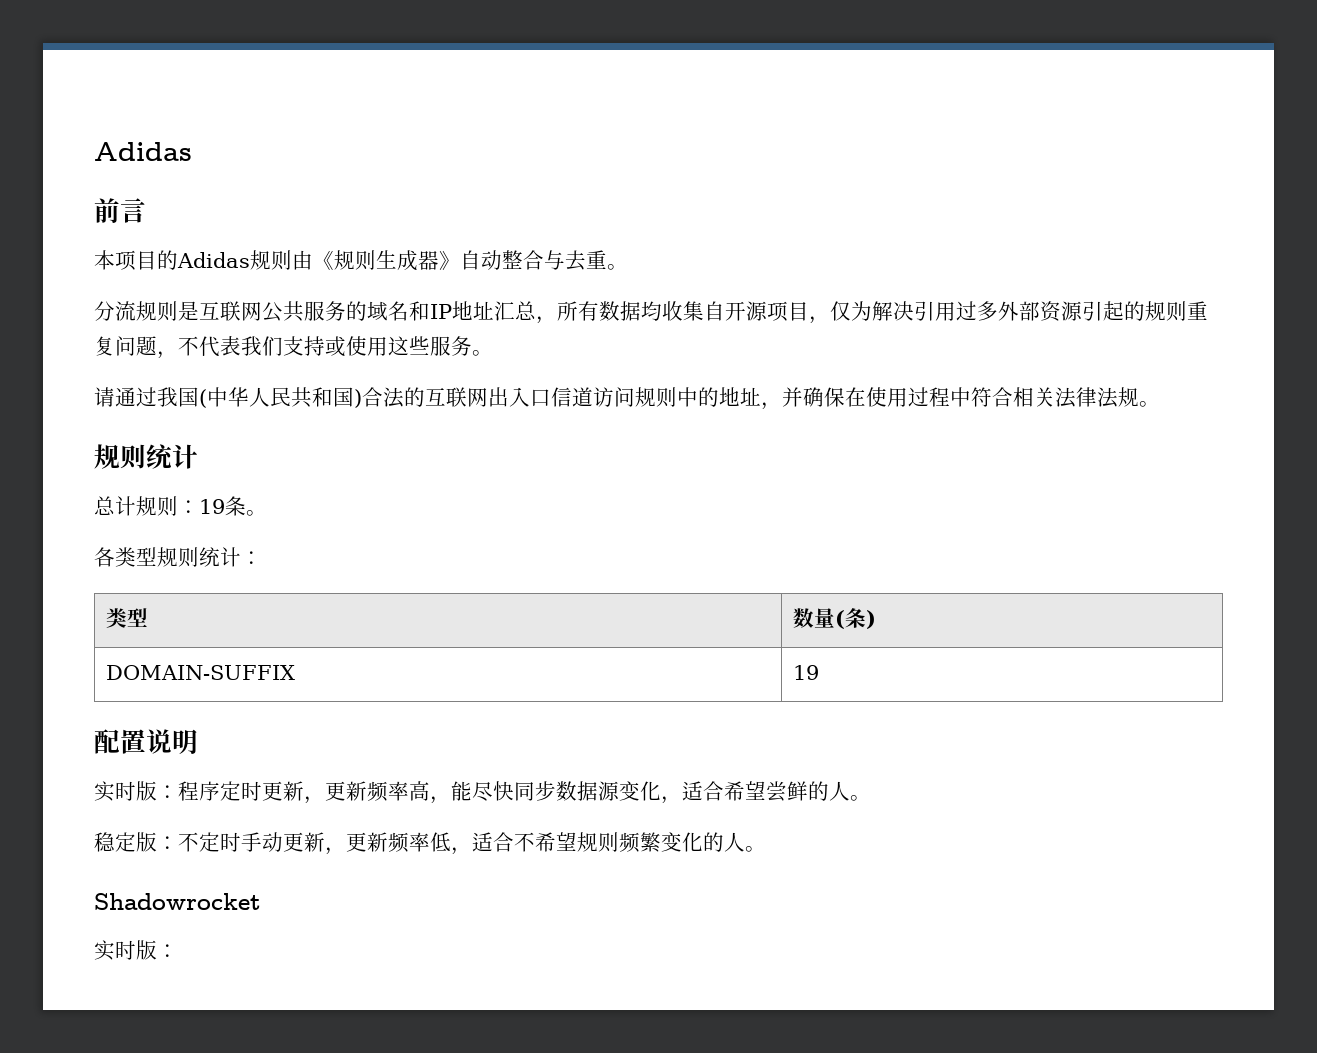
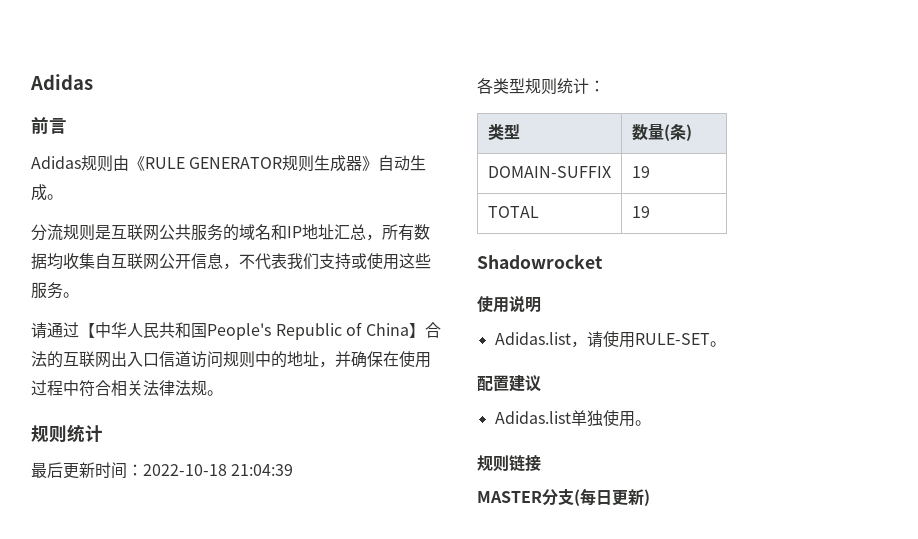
- 本项目的Adidas规则由《规则生成器》自动整合与去重。
+ Adidas规则由《RULE GENERATOR规则生成器》自动生成。
- 分流规则是互联网公共服务的域名和IP地址汇总，所有数据均收集自开源项目，仅为解决引用过多外部资源引起的规则重复问题，不代表我们支持或使用这些服务。
+ 分流规则是互联网公共服务的域名和IP地址汇总，所有数据均收集自互联网公开信息，不代表我们支持或使用这些服务。
- 请通过我国(中华人民共和国)合法的互联网出入口信道访问规则中的地址，并确保在使用过程中符合相关法律法规。
+ 请通过【中华人民共和国People's Republic of China】合法的互联网出入口信道访问规则中的地址，并确保在使用过程中符合相关法律法规。
- 总计规则：19条。
+ 最后更新时间：2022-10-18 21:04:39
- 配置说明
- 实时版：程序定时更新，更新频率高，能尽快同步数据源变化，适合希望尝鲜的人。
- 稳定版：不定时手动更新，更新频率低，适合不希望规则频繁变化的人。
+ TOTAL | 19
  Shadowrocket
- 实时版：
+ 使用说明
+ Adidas.list，请使用RULE-SET。
+ 配置建议
+ Adidas.list单独使用。
+ 规则链接
+ MASTER分支(每日更新)

